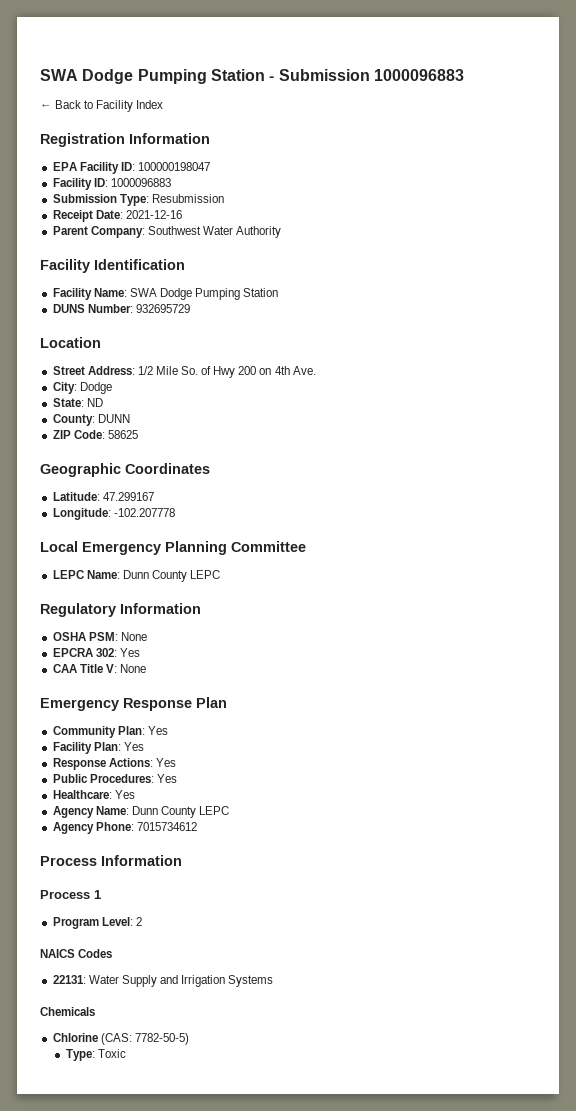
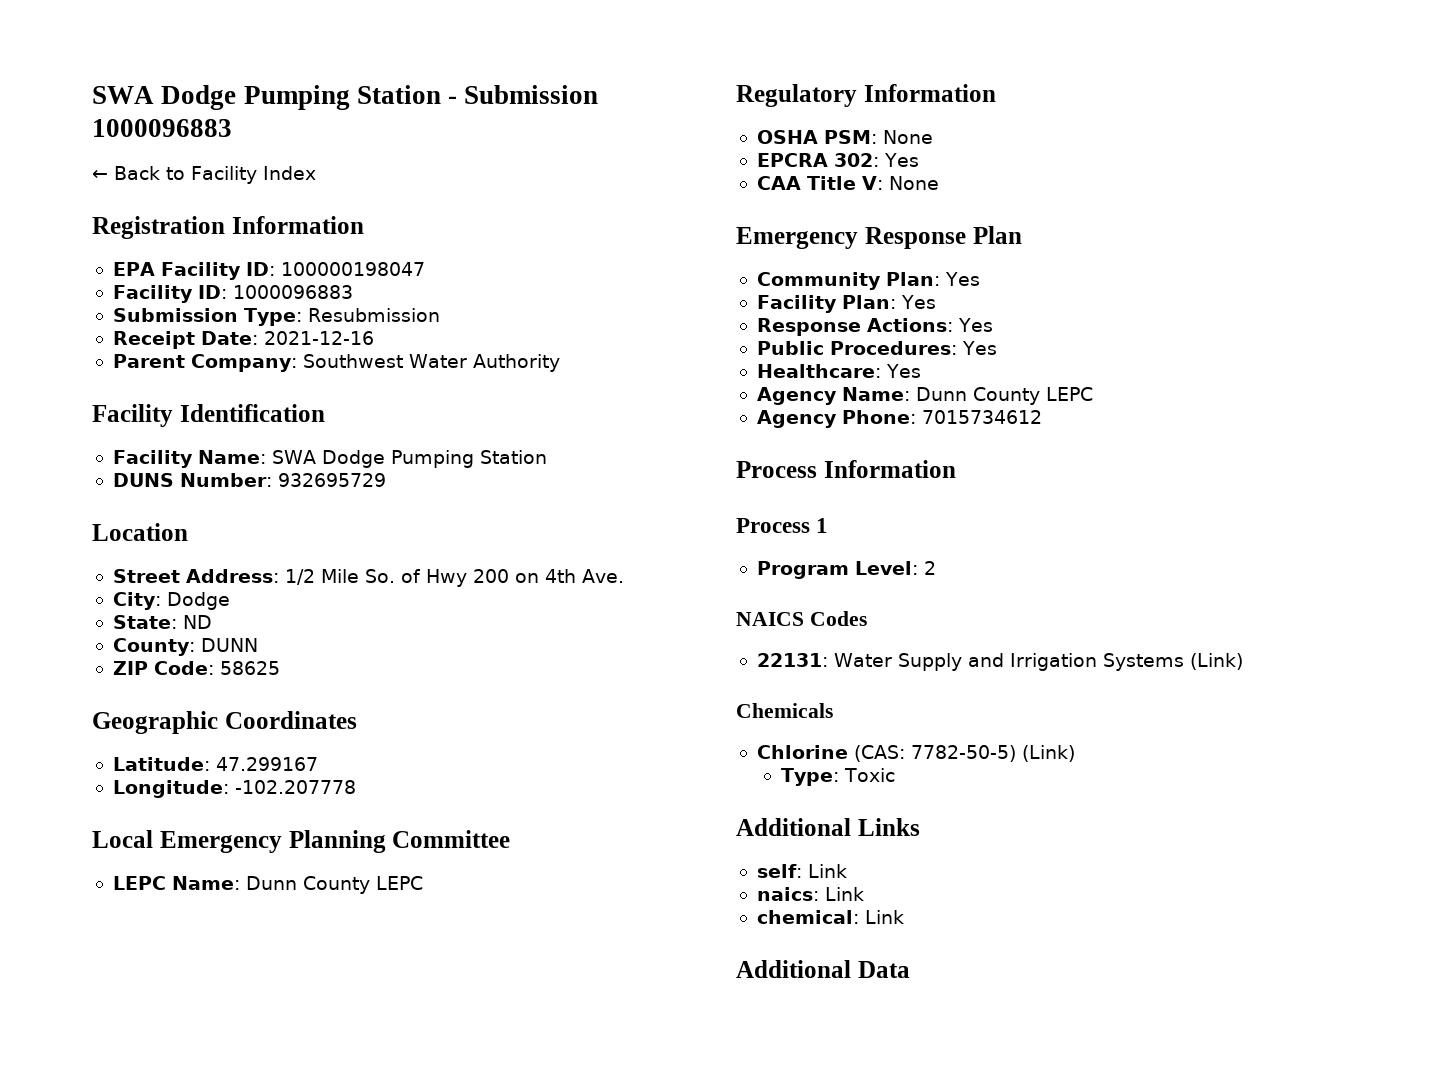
- 22131: Water Supply and Irrigation Systems
+ 22131: Water Supply and Irrigation Systems (Link)
- Chlorine (CAS: 7782-50-5)
+ Chlorine (CAS: 7782-50-5) (Link)
+ Additional Links
+ self: Link
+ naics: Link
+ chemical: Link
+ Additional Data

